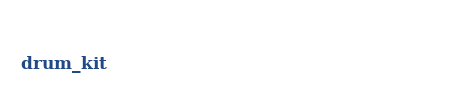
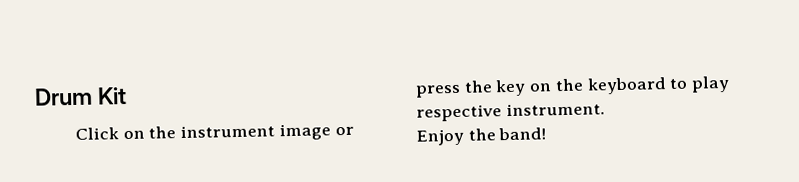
- drum_kit
+ Drum Kit
+ Click on the instrument image or press the key on the keyboard to play respective instrument.
+ Enjoy the band!

